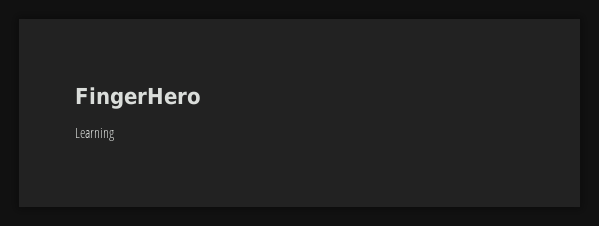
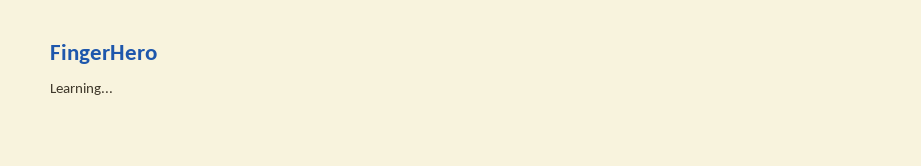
- Learning
+ Learning...

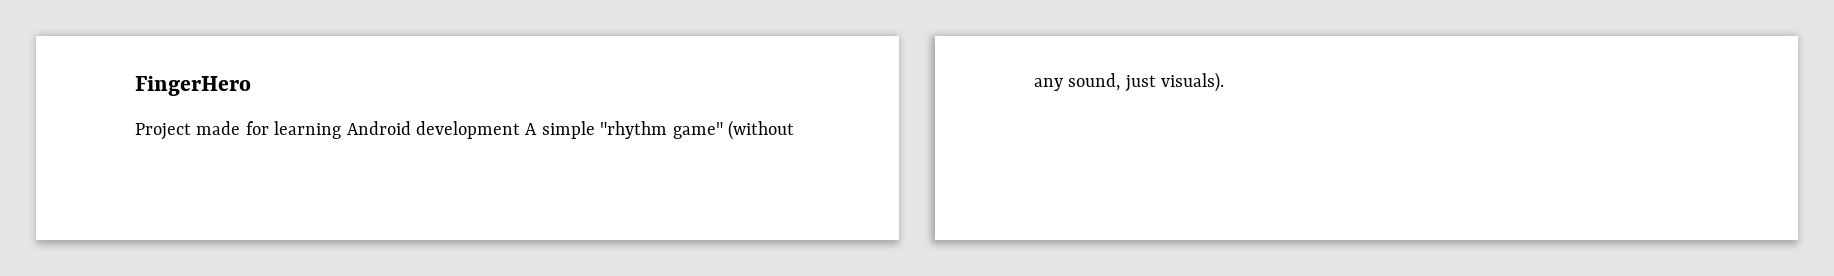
- Learning...
+ Project made for learning Android development A simple "rhythm game" (without any sound, just visuals).

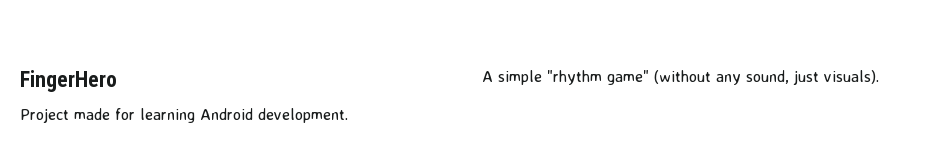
- Project made for learning Android development A simple "rhythm game" (without any sound, just visuals).
+ Project made for learning Android development.
+ A simple "rhythm game" (without any sound, just visuals).

